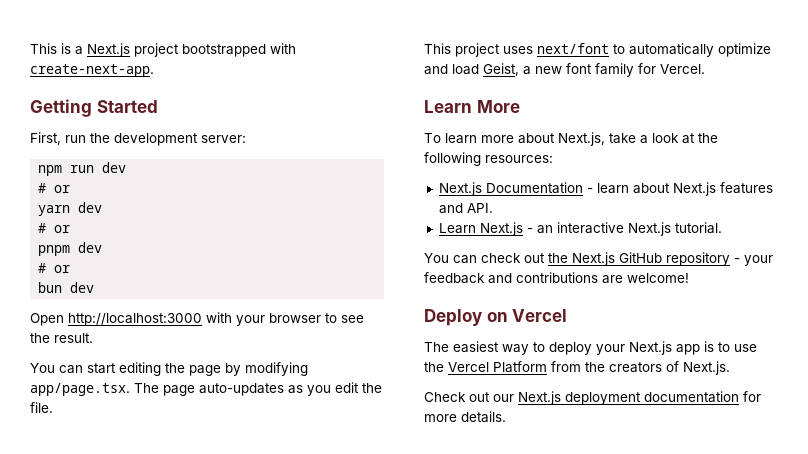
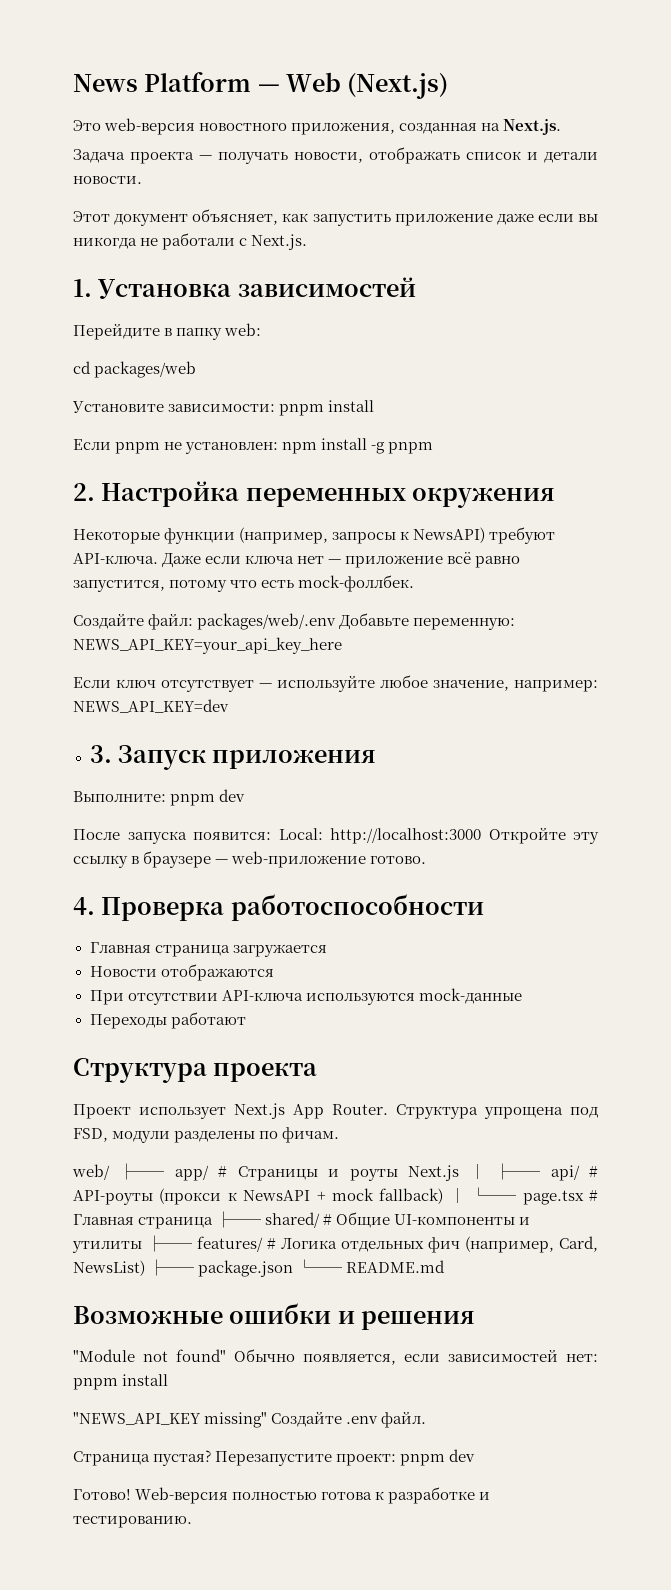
- This is a Next.js project bootstrapped with create-next-app.
- Getting Started
- First, run the development server:
- npm run dev
- # or
- yarn dev
- # or
- pnpm dev
- # or
- bun dev
- Open http://localhost:3000 with your browser to see the result.
- You can start editing the page by modifying app/page.tsx. The page auto-updates as you edit the file.
- This project uses next/font to automatically optimize and load Geist, a new font family for Vercel.
- Learn More
- To learn more about Next.js, take a look at the following resources:
- Next.js Documentation - learn about Next.js features and API.
- Learn Next.js - an interactive Next.js tutorial.
- You can check out the Next.js GitHub repository - your feedback and contributions are welcome!
- Deploy on Vercel
- The easiest way to deploy your Next.js app is to use the Vercel Platform from the creators of Next.js.
- Check out our Next.js deployment documentation for more details.
+ News Platform — Web (Next.js)
+ Это web-версия новостного приложения, созданная на Next.js.
+ Задача проекта — получать новости, отображать список и детали новости.
+ Этот документ объясняет, как запустить приложение даже если вы никогда не работали с Next.js.
+ 1. Установка зависимостей
+ Перейдите в папку web:
+ cd packages/web
+ Установите зависимости: pnpm install
+ Если pnpm не установлен: npm install -g pnpm
+ 2. Настройка переменных окружения
+ Некоторые функции (например, запросы к NewsAPI) требуют API-ключа. Даже если ключа нет — приложение всё равно запустится, потому что есть mock-фоллбек.
+ Создайте файл: packages/web/.env Добавьте переменную: NEWS_API_KEY=your_api_key_here
+ Если ключ отсутствует — используйте любое значение, например: NEWS_API_KEY=dev
+ 3. Запуск приложения
+ Выполните: pnpm dev
+ После запуска появится: Local: http://localhost:3000 Откройте эту ссылку в браузере — web-приложение готово.
+ 4. Проверка работоспособности
+ Главная страница загружается
+ Новости отображаются
+ При отсутствии API-ключа используются mock-данные
+ Переходы работают
+ Структура проекта
+ Проект использует Next.js App Router. Структура упрощена под FSD, модули разделены по фичам.
+ web/ ├── app/ # Страницы и роуты Next.js │ ├── api/ # API-роуты (прокси к NewsAPI + mock fallback) │ └── page.tsx # Главная страница ├── shared/ # Общие UI-компоненты и утилиты ├── features/ # Логика отдельных фич (например, Card, NewsList) ├── package.json └── README.md
+ Возможные ошибки и решения
+ "Module not found" Обычно появляется, если зависимостей нет: pnpm install
+ "NEWS_API_KEY missing" Создайте .env файл.
+ Страница пустая? Перезапустите проект: pnpm dev
+ Готово! Web-версия полностью готова к разработке и тестированию.

